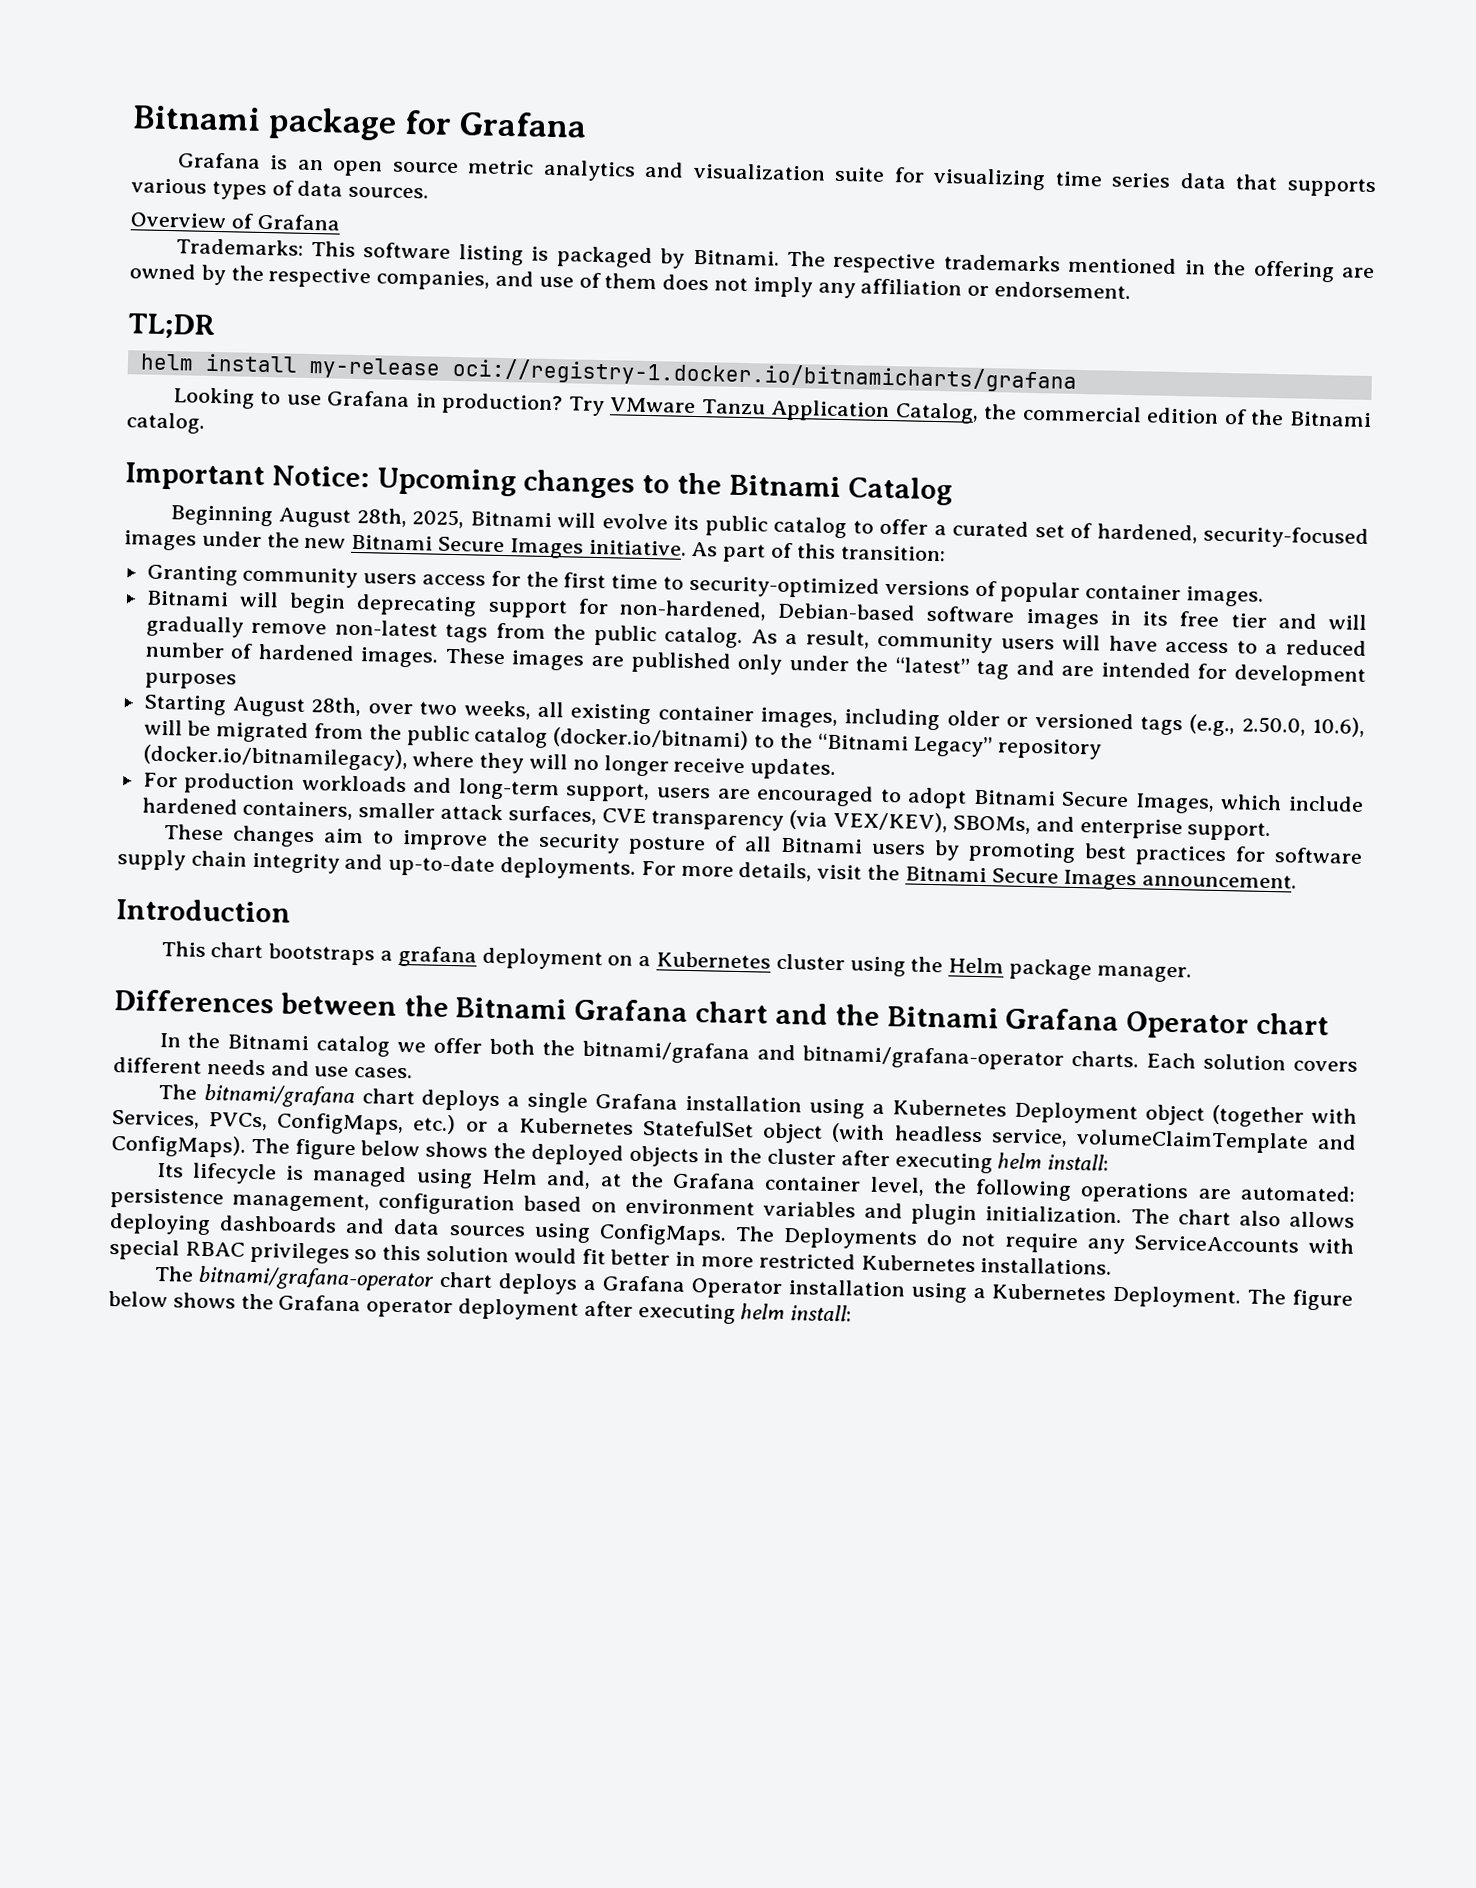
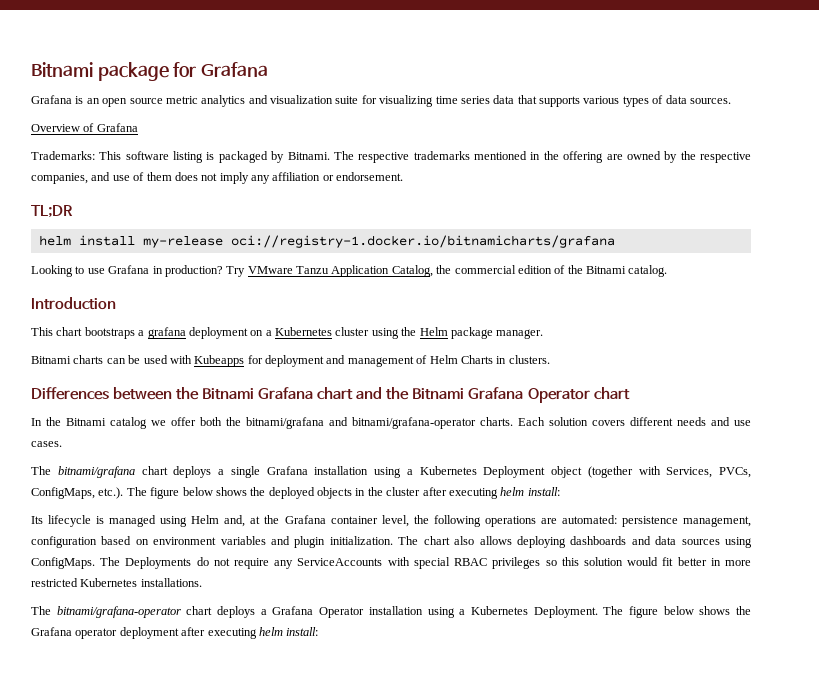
- Important Notice: Upcoming changes to the Bitnami Catalog
- Beginning August 28th, 2025, Bitnami will evolve its public catalog to offer a curated set of hardened, security-focused images under the new Bitnami Secure Images initiative. As part of this transition:
- Granting community users access for the first time to security-optimized versions of popular container images.
- Bitnami will begin deprecating support for non-hardened, Debian-based software images in its free tier and will gradually remove non-latest tags from the public catalog. As a result, community users will have access to a reduced number of hardened images. These images are published only under the “latest” tag and are intended for development purposes
- Starting August 28th, over two weeks, all existing container images, including older or versioned tags (e.g., 2.50.0, 10.6), will be migrated from the public catalog (docker.io/bitnami) to the “Bitnami Legacy” repository (docker.io/bitnamilegacy), where they will no longer receive updates.
- For production workloads and long-term support, users are encouraged to adopt Bitnami Secure Images, which include hardened containers, smaller attack surfaces, CVE transparency (via VEX/KEV), SBOMs, and enterprise support.
- These changes aim to improve the security posture of all Bitnami users by promoting best practices for software supply chain integrity and up-to-date deployments. For more details, visit the Bitnami Secure Images announcement.
+ Bitnami charts can be used with Kubeapps for deployment and management of Helm Charts in clusters.
- The bitnami/grafana chart deploys a single Grafana installation using a Kubernetes Deployment object (together with Services, PVCs, ConfigMaps, etc.) or a Kubernetes StatefulSet object (with headless service, volumeClaimTemplate and ConfigMaps). The figure below shows the deployed objects in the cluster after executing helm install:
+ The bitnami/grafana chart deploys a single Grafana installation using a Kubernetes Deployment object (together with Services, PVCs, ConfigMaps, etc.). The figure below shows the deployed objects in the cluster after executing helm install:

